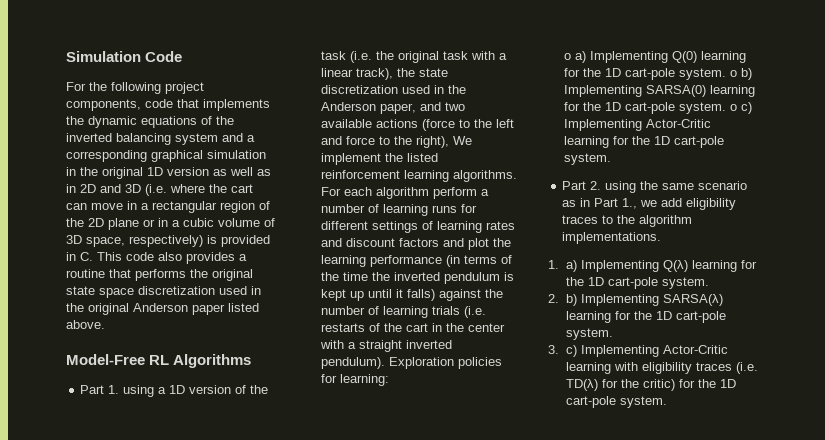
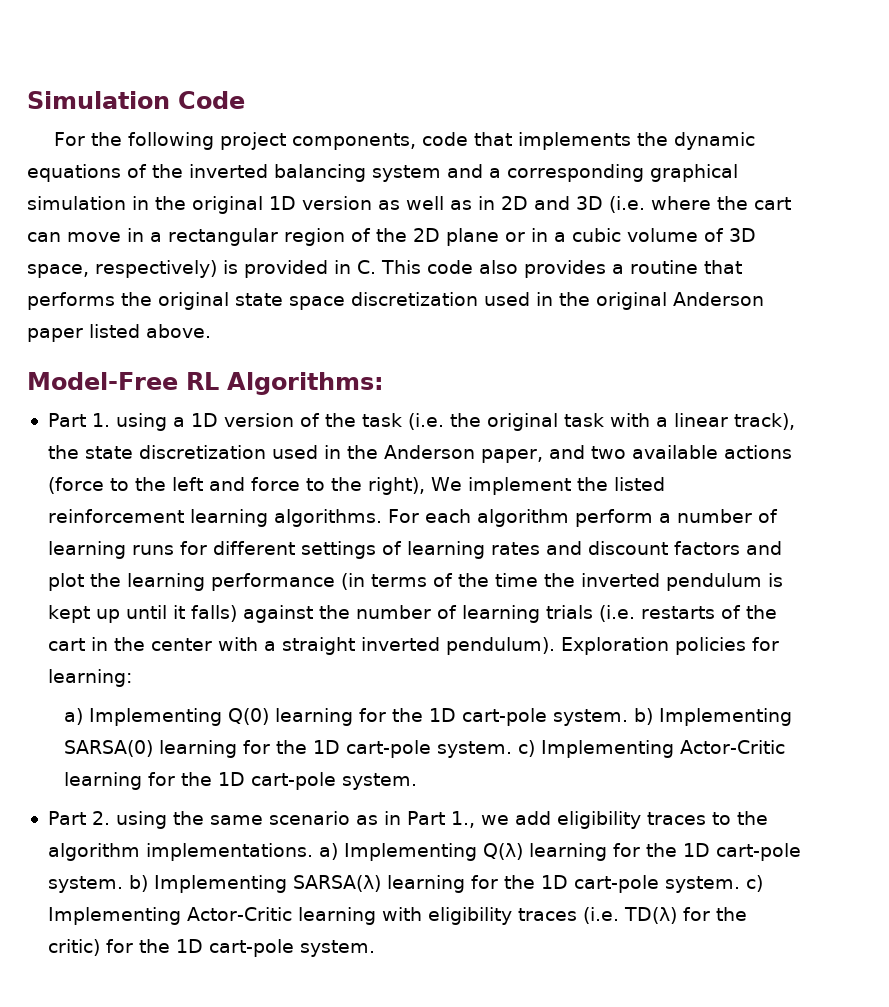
- Model-Free RL Algorithms
+ Model-Free RL Algorithms:
- o a) Implementing Q(0) learning for the 1D cart-pole system. o b) Implementing SARSA(0) learning for the 1D cart-pole system. o c) Implementing Actor-Critic learning for the 1D cart-pole system.
+ a) Implementing Q(0) learning for the 1D cart-pole system. b) Implementing SARSA(0) learning for the 1D cart-pole system. c) Implementing Actor-Critic learning for the 1D cart-pole system.
- Part 2. using the same scenario as in Part 1., we add eligibility traces to the algorithm implementations.
- 1. a) Implementing Q(λ) learning for the 1D cart-pole system.
- 2. b) Implementing SARSA(λ) learning for the 1D cart-pole system.
- 3. c) Implementing Actor-Critic learning with eligibility traces (i.e. TD(λ) for the critic) for the 1D cart-pole system.
+ Part 2. using the same scenario as in Part 1., we add eligibility traces to the algorithm implementations. a) Implementing Q(λ) learning for the 1D cart-pole system. b) Implementing SARSA(λ) learning for the 1D cart-pole system. c) Implementing Actor-Critic learning with eligibility traces (i.e. TD(λ) for the critic) for the 1D cart-pole system.

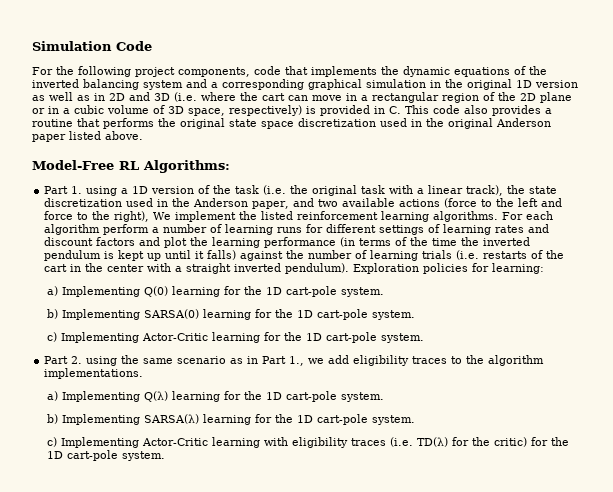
- a) Implementing Q(0) learning for the 1D cart-pole system. b) Implementing SARSA(0) learning for the 1D cart-pole system. c) Implementing Actor-Critic learning for the 1D cart-pole system.
+ a) Implementing Q(0) learning for the 1D cart-pole system.
+ b) Implementing SARSA(0) learning for the 1D cart-pole system.
+ c) Implementing Actor-Critic learning for the 1D cart-pole system.
- Part 2. using the same scenario as in Part 1., we add eligibility traces to the algorithm implementations. a) Implementing Q(λ) learning for the 1D cart-pole system. b) Implementing SARSA(λ) learning for the 1D cart-pole system. c) Implementing Actor-Critic learning with eligibility traces (i.e. TD(λ) for the critic) for the 1D cart-pole system.
+ Part 2. using the same scenario as in Part 1., we add eligibility traces to the algorithm implementations.
+ a) Implementing Q(λ) learning for the 1D cart-pole system.
+ b) Implementing SARSA(λ) learning for the 1D cart-pole system.
+ c) Implementing Actor-Critic learning with eligibility traces (i.e. TD(λ) for the critic) for the 1D cart-pole system.

